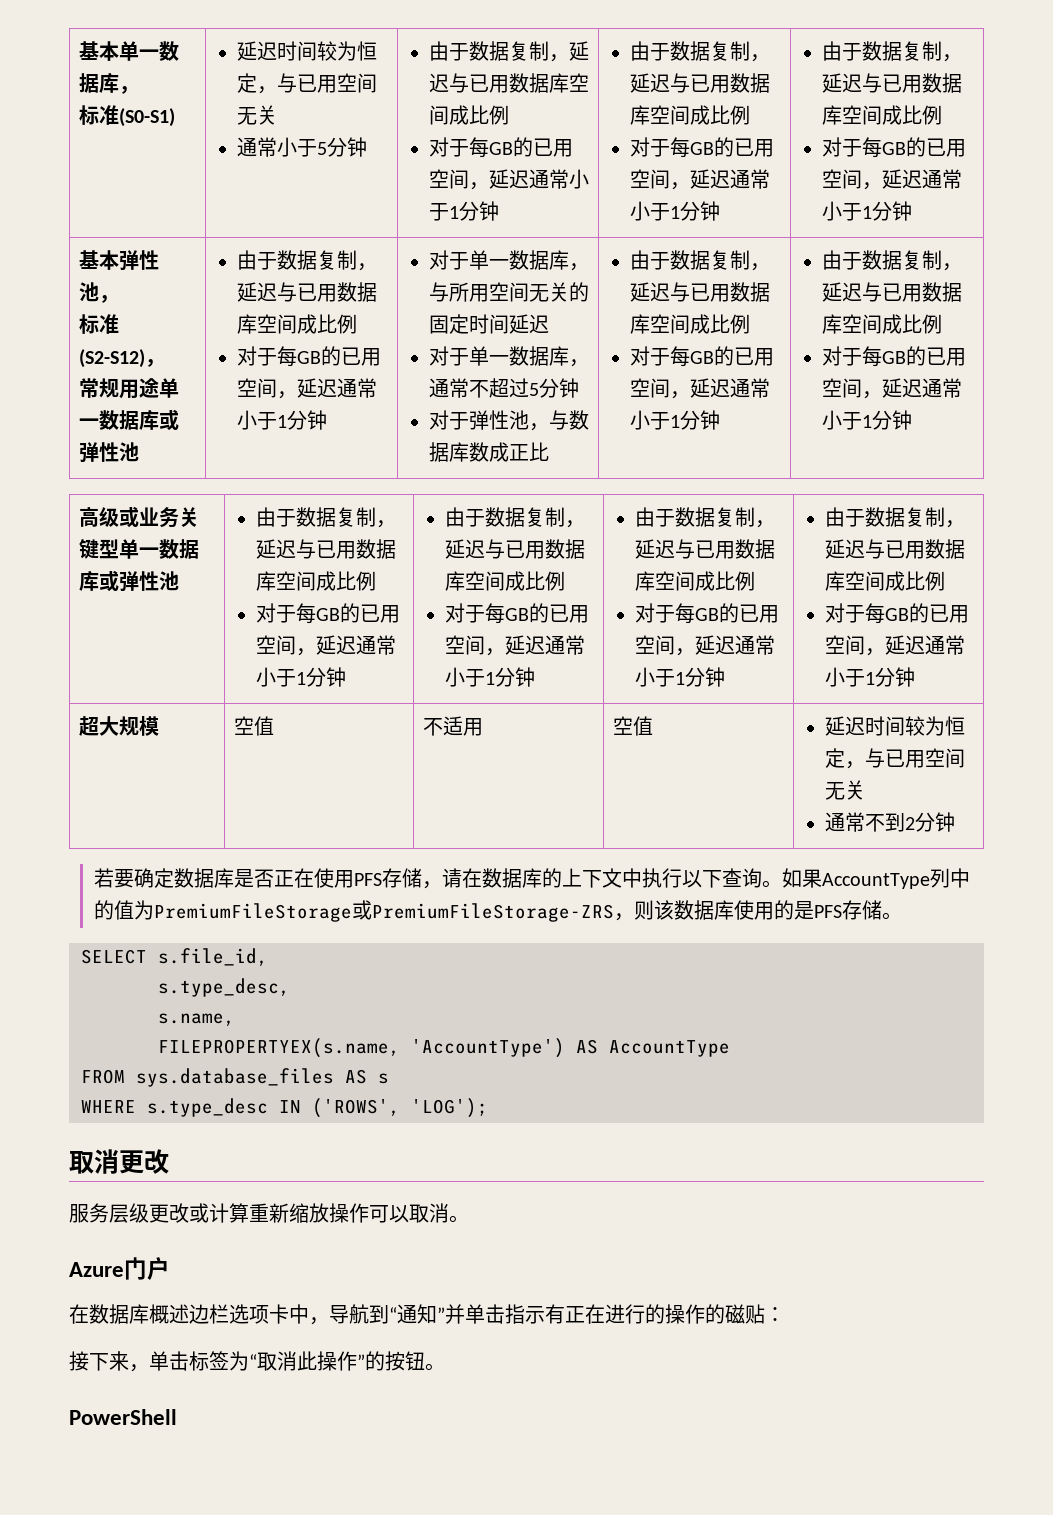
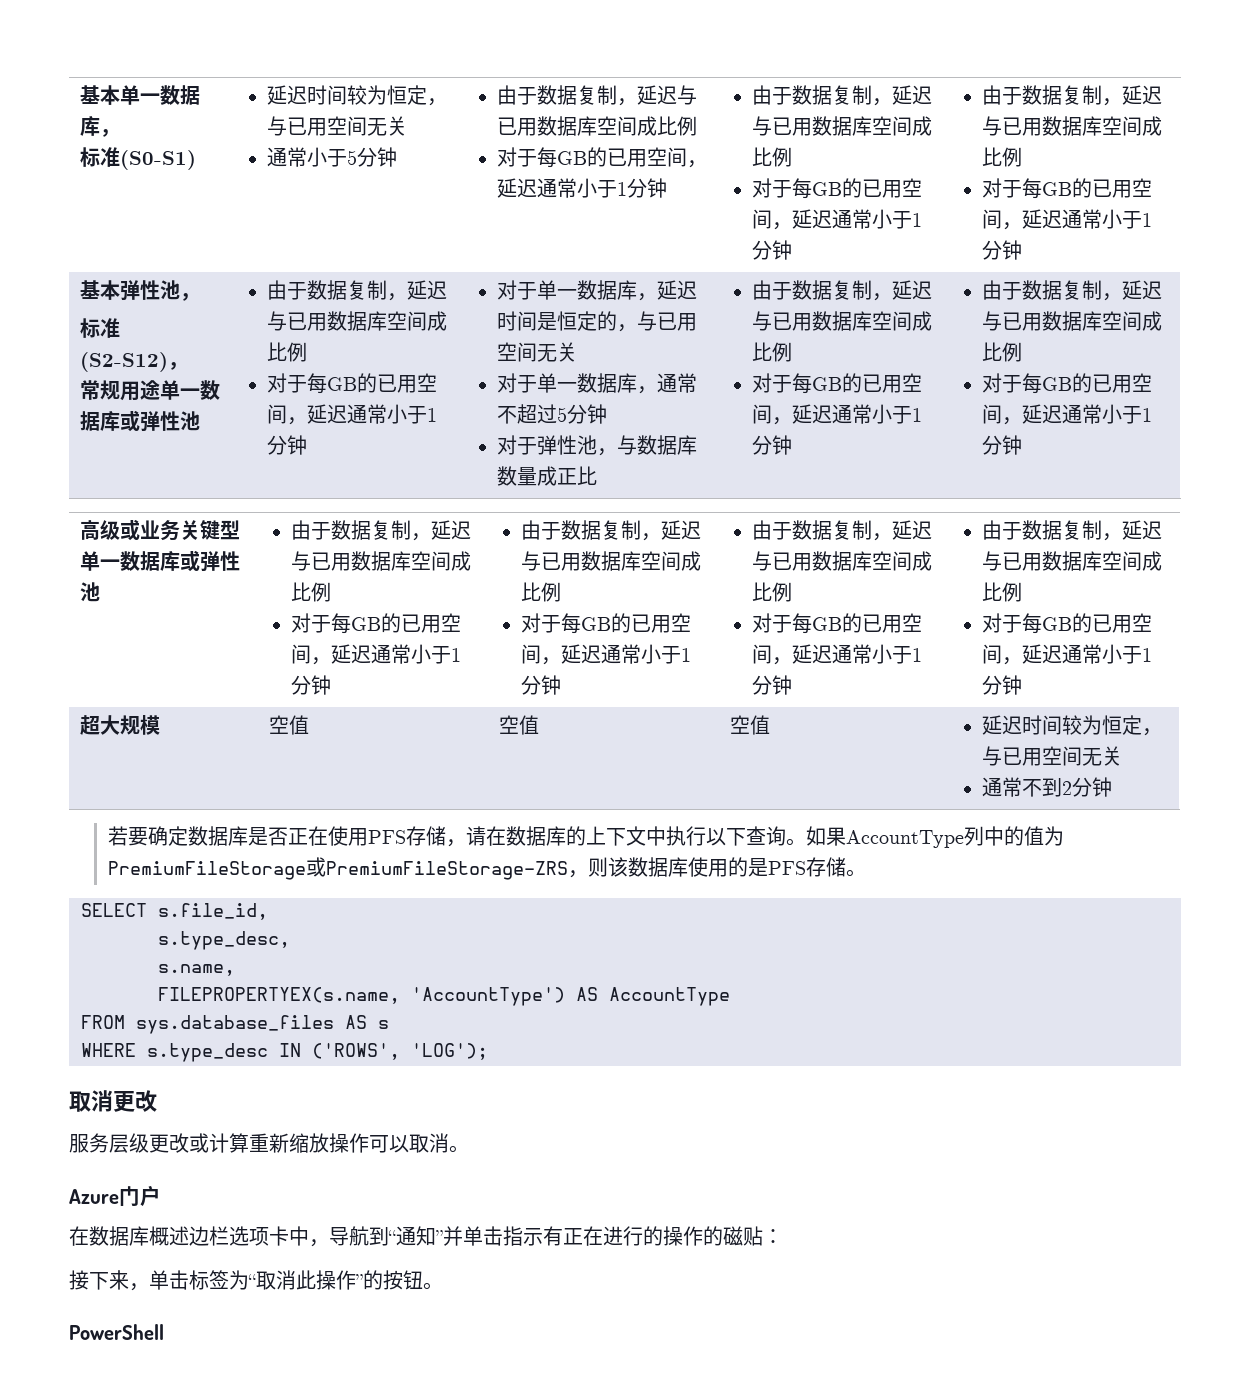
- 对于单一数据库，与所用空间无关的固定时间延迟
+ 对于单一数据库，延迟时间是恒定的，与已用空间无关
- 对于弹性池，与数据库数成正比
+ 对于弹性池，与数据库数量成正比
- 超大规模 | 空值 | 不适用 | 空值 | 延迟时间较为恒定，与已用空间无关
+ 超大规模 | 空值 | 空值 | 空值 | 延迟时间较为恒定，与已用空间无关

